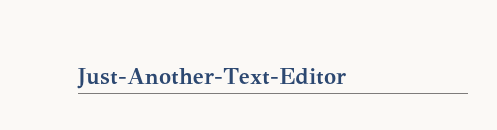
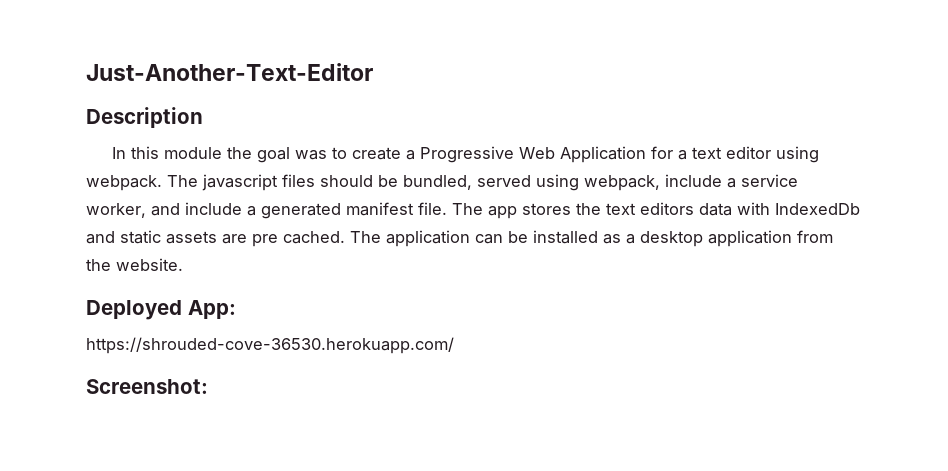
+ Description
+ In this module the goal was to create a Progressive Web Application for a text editor using webpack. The javascript files should be bundled, served using webpack, include a service worker, and include a generated manifest file. The app stores the text editors data with IndexedDb and static assets are pre cached. The application can be installed as a desktop application from the website.
+ Deployed App:
+ https://shrouded-cove-36530.herokuapp.com/
+ Screenshot:

